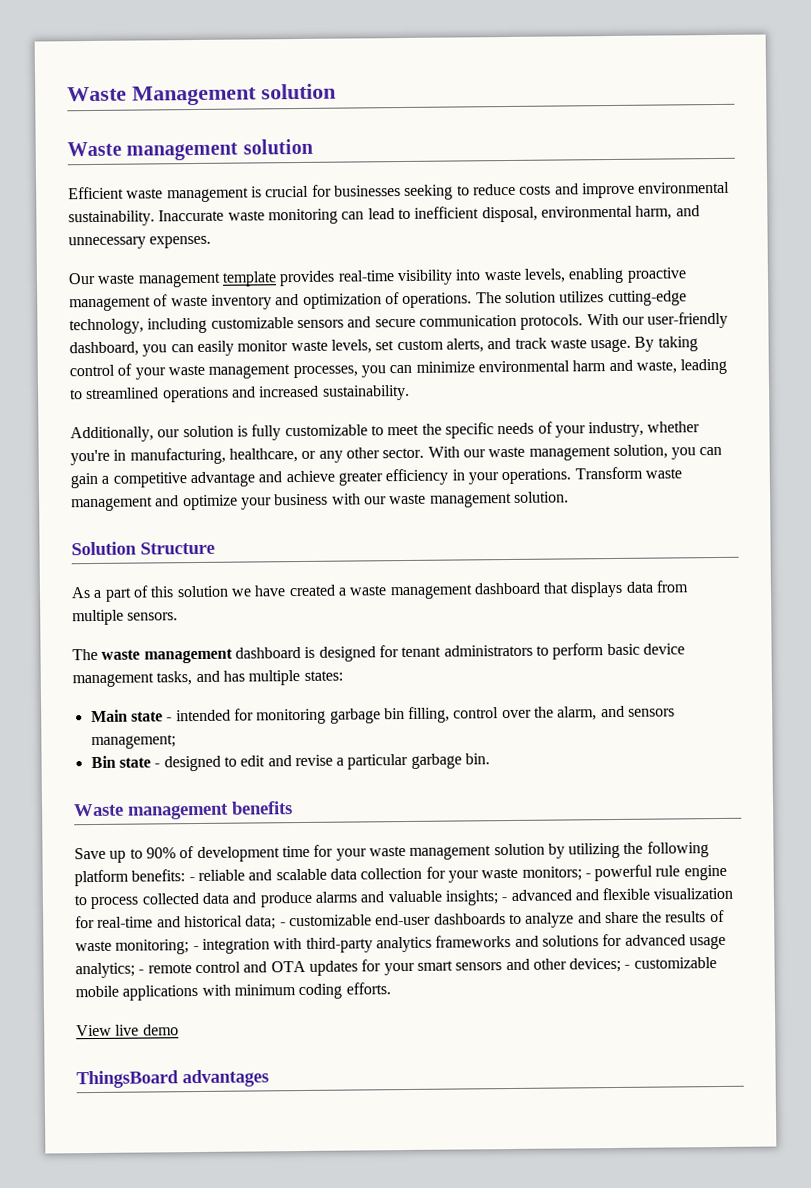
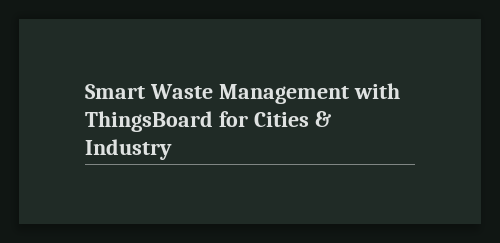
- Waste Management solution
- Waste management solution
- Efficient waste management is crucial for businesses seeking to reduce costs and improve environmental sustainability. Inaccurate waste monitoring can lead to inefficient disposal, environmental harm, and unnecessary expenses.
- Our waste management template provides real-time visibility into waste levels, enabling proactive management of waste inventory and optimization of operations. The solution utilizes cutting-edge technology, including customizable sensors and secure communication protocols. With our user-friendly dashboard, you can easily monitor waste levels, set custom alerts, and track waste usage. By taking control of your waste management processes, you can minimize environmental harm and waste, leading to streamlined operations and increased sustainability.
- Additionally, our solution is fully customizable to meet the specific needs of your industry, whether you're in manufacturing, healthcare, or any other sector. With our waste management solution, you can gain a competitive advantage and achieve greater efficiency in your operations. Transform waste management and optimize your business with our waste management solution.
- Solution Structure
- As a part of this solution we have created a waste management dashboard that displays data from multiple sensors.
- The waste management dashboard is designed for tenant administrators to perform basic device management tasks, and has multiple states:
- Main state - intended for monitoring garbage bin filling, control over the alarm, and sensors management;
- Bin state - designed to edit and revise a particular garbage bin.
- Waste management benefits
- Save up to 90% of development time for your waste management solution by utilizing the following platform benefits: - reliable and scalable data collection for your waste monitors; - powerful rule engine to process collected data and produce alarms and valuable insights; - advanced and flexible visualization for real-time and historical data; - customizable end-user dashboards to analyze and share the results of waste monitoring; - integration with third-party analytics frameworks and solutions for advanced usage analytics; - remote control and OTA updates for your smart sensors and other devices; - customizable mobile applications with minimum coding efforts.
- View live demo
- ThingsBoard advantages
+ Smart Waste Management with ThingsBoard for Cities & Industry

